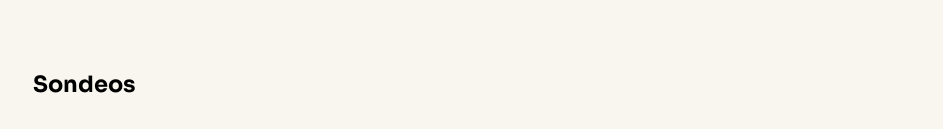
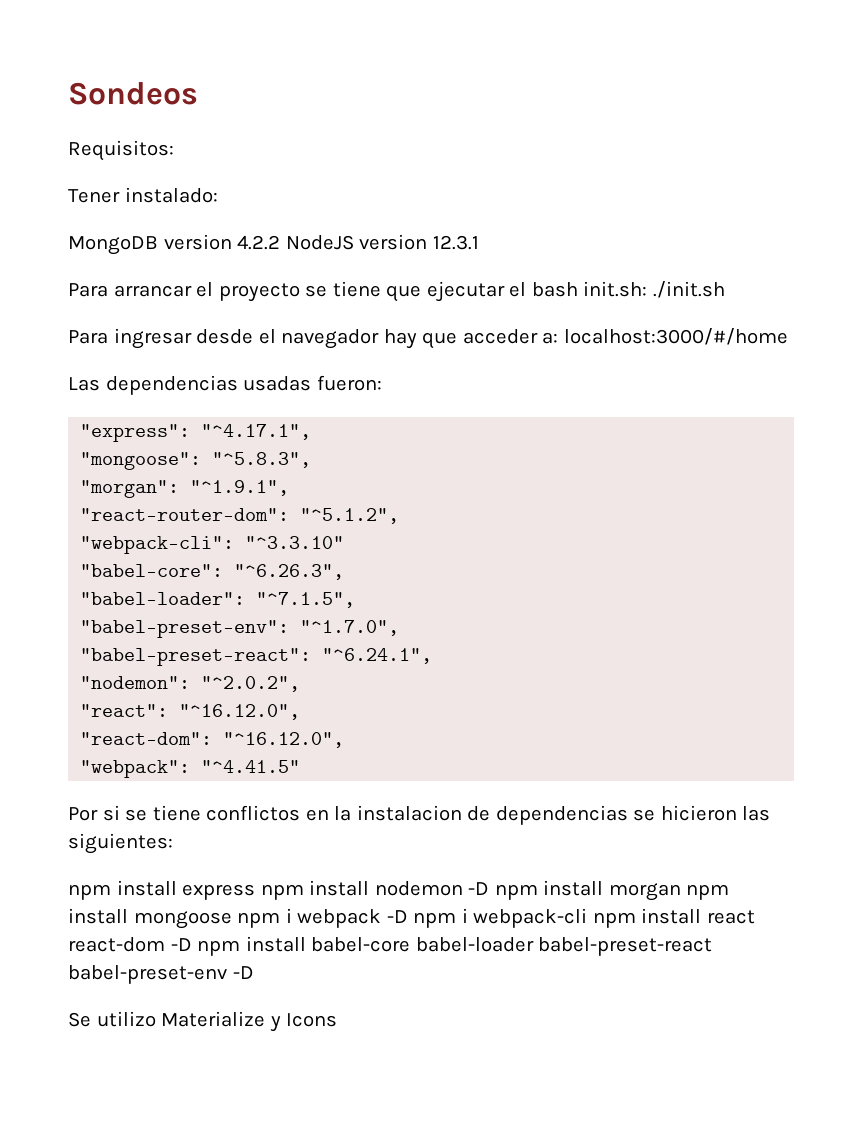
+ Requisitos:
+ Tener instalado:
+ MongoDB version 4.2.2 NodeJS version 12.3.1
+ Para arrancar el proyecto se tiene que ejecutar el bash init.sh: ./init.sh
+ Para ingresar desde el navegador hay que acceder a: localhost:3000/#/home
+ Las dependencias usadas fueron:
+ "express": "^4.17.1",
+ "mongoose": "^5.8.3",
+ "morgan": "^1.9.1",
+ "react-router-dom": "^5.1.2",
+ "webpack-cli": "^3.3.10"
+ "babel-core": "^6.26.3",
+ "babel-loader": "^7.1.5",
+ "babel-preset-env": "^1.7.0",
+ "babel-preset-react": "^6.24.1",
+ "nodemon": "^2.0.2",
+ "react": "^16.12.0",
+ "react-dom": "^16.12.0",
+ "webpack": "^4.41.5"
+ Por si se tiene conflictos en la instalacion de dependencias se hicieron las siguientes:
+ npm install express npm install nodemon -D npm install morgan npm install mongoose npm i webpack -D npm i webpack-cli npm install react react-dom -D npm install babel-core babel-loader babel-preset-react babel-preset-env -D
+ Se utilizo Materialize y Icons

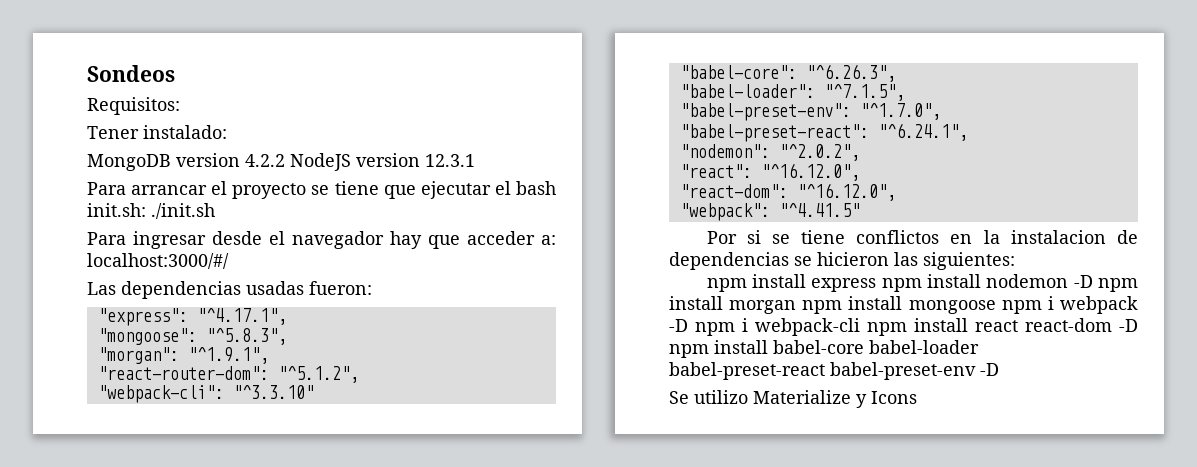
- Para ingresar desde el navegador hay que acceder a: localhost:3000/#/home
+ Para ingresar desde el navegador hay que acceder a: localhost:3000/#/

